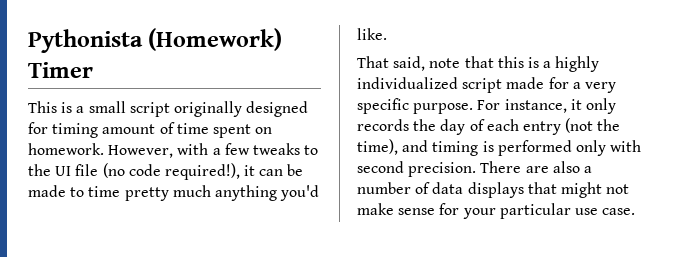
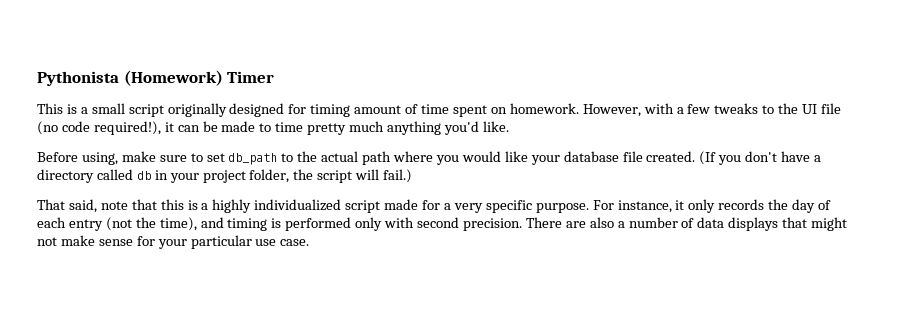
+ Before using, make sure to set db_path to the actual path where you would like your database file created. (If you don't have a directory called db in your project folder, the script will fail.)

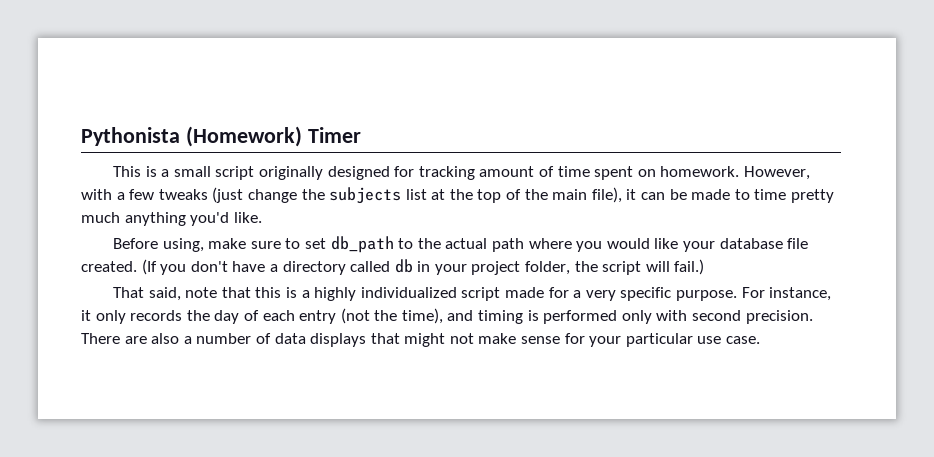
- This is a small script originally designed for timing amount of time spent on homework.
+ This is a small script originally designed for tracking amount of time spent on homework.
- However, with a few tweaks to the UI file (no code required!), it can be made to time pretty much anything you'd like.
+ However, with a few tweaks (just change the subjects list at the top of the main file), it can be made to time pretty much anything you'd like.

